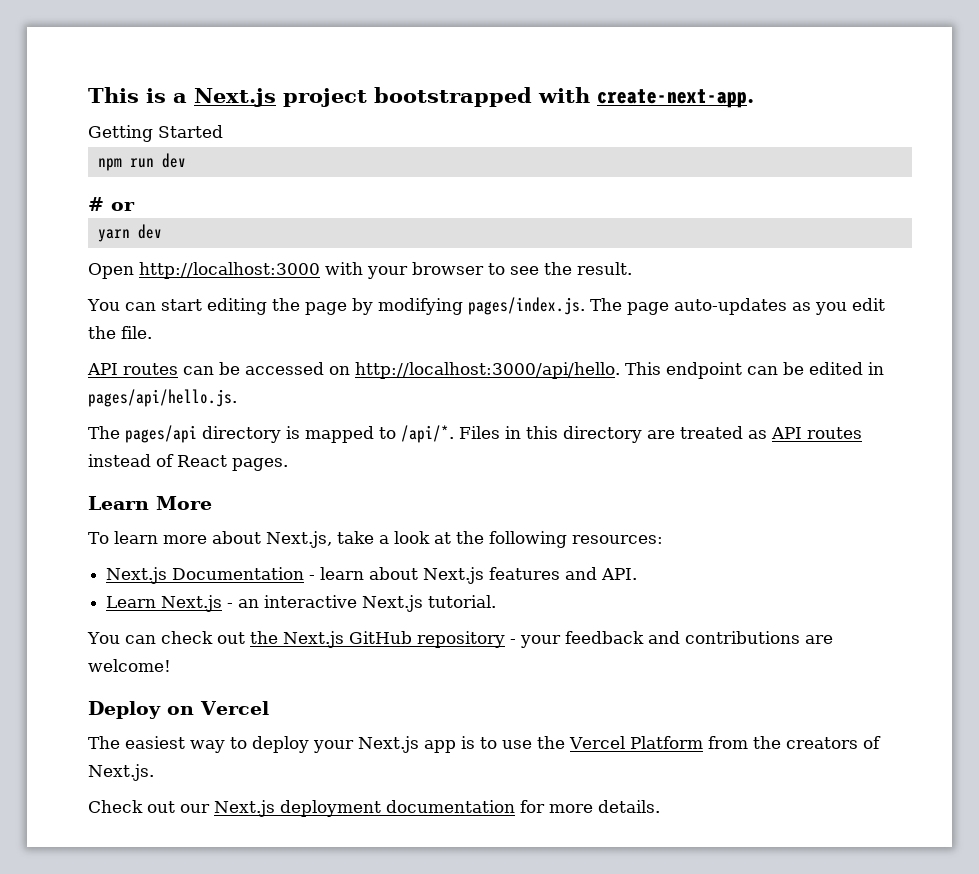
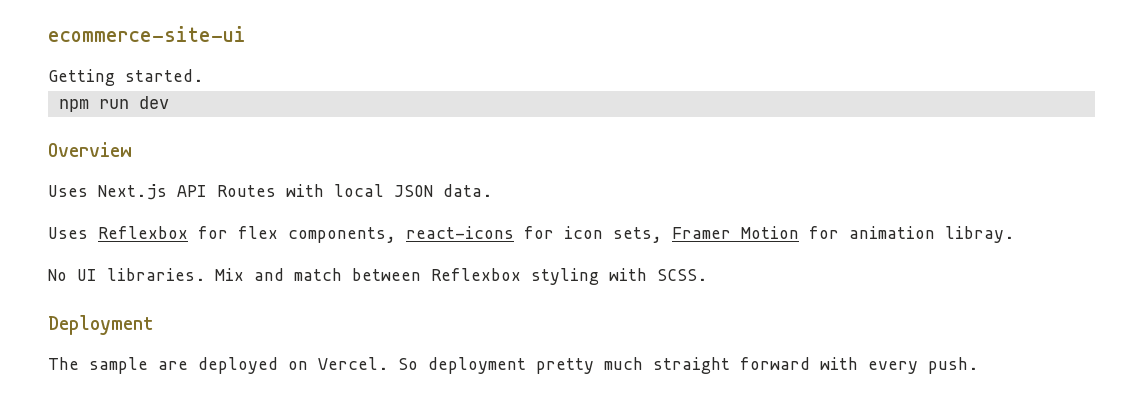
- This is a Next.js project bootstrapped with create-next-app.
+ ecommerce-site-ui
- Getting Started
+ Getting started.
- # or
- yarn dev
- Open http://localhost:3000 with your browser to see the result.
- You can start editing the page by modifying pages/index.js. The page auto-updates as you edit the file.
- API routes can be accessed on http://localhost:3000/api/hello. This endpoint can be edited in pages/api/hello.js.
- The pages/api directory is mapped to /api/*. Files in this directory are treated as API routes instead of React pages.
- Learn More
- To learn more about Next.js, take a look at the following resources:
- Next.js Documentation - learn about Next.js features and API.
- Learn Next.js - an interactive Next.js tutorial.
- You can check out the Next.js GitHub repository - your feedback and contributions are welcome!
- Deploy on Vercel
- The easiest way to deploy your Next.js app is to use the Vercel Platform from the creators of Next.js.
- Check out our Next.js deployment documentation for more details.
+ Overview
+ Uses Next.js API Routes with local JSON data.
+ Uses Reflexbox for flex components, react-icons for icon sets, Framer Motion for animation libray.
+ No UI libraries. Mix and match between Reflexbox styling with SCSS.
+ Deployment
+ The sample are deployed on Vercel. So deployment pretty much straight forward with every push.

